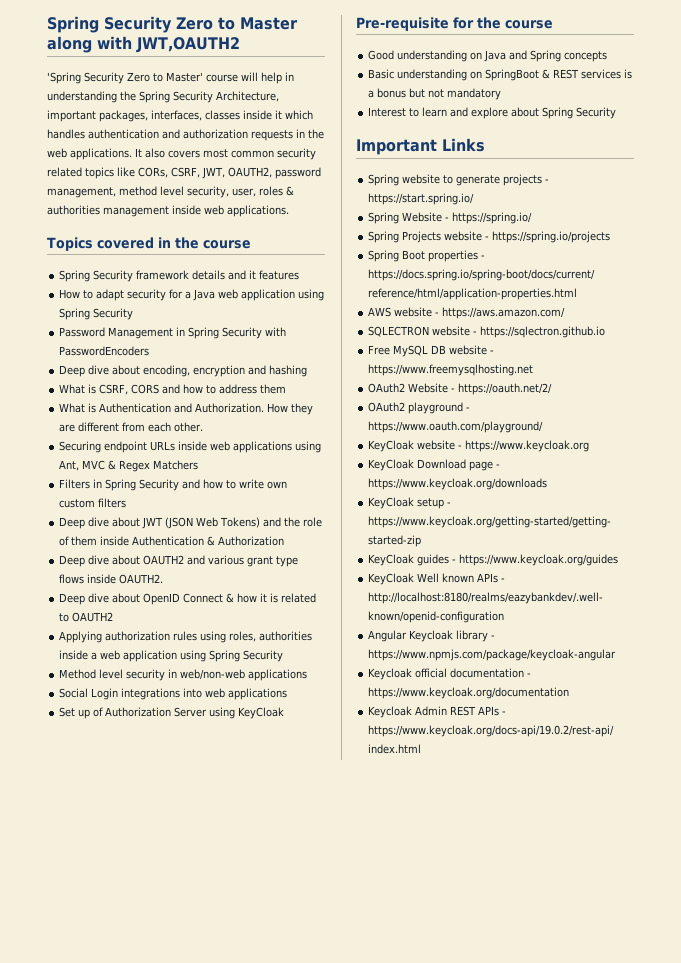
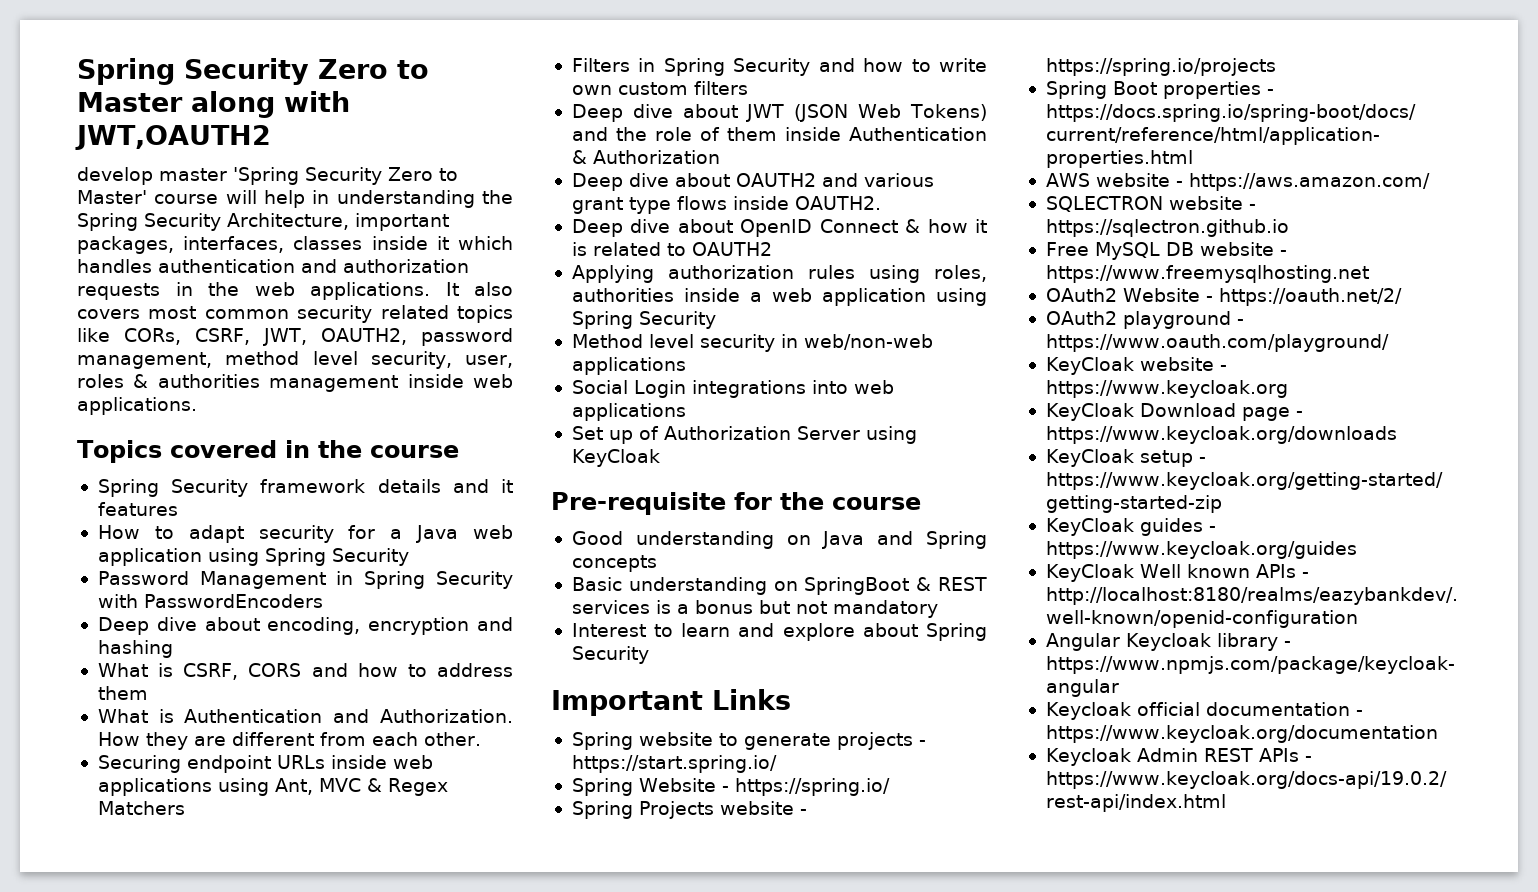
- 'Spring Security Zero to Master' course will help in understanding the Spring Security Architecture, important packages, interfaces, classes inside it which handles authentication and authorization requests in the web applications.
+ develop master 'Spring Security Zero to Master' course will help in understanding the Spring Security Architecture, important packages, interfaces, classes inside it which handles authentication and authorization requests in the web applications.

